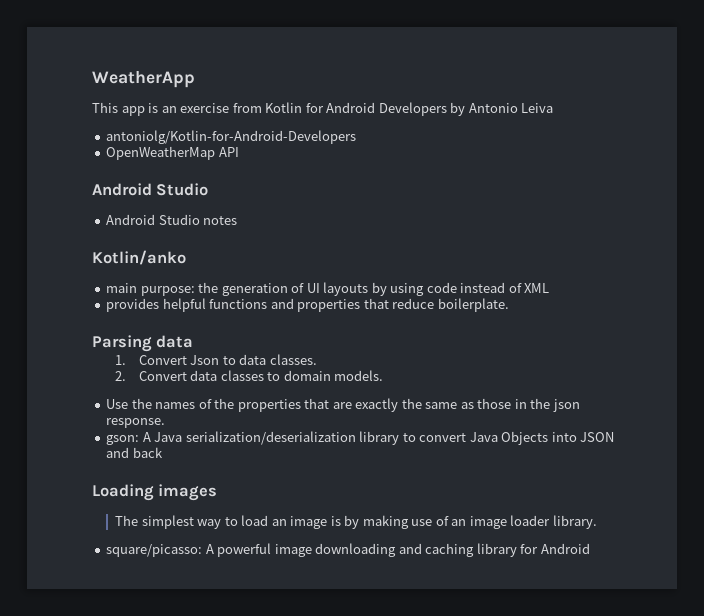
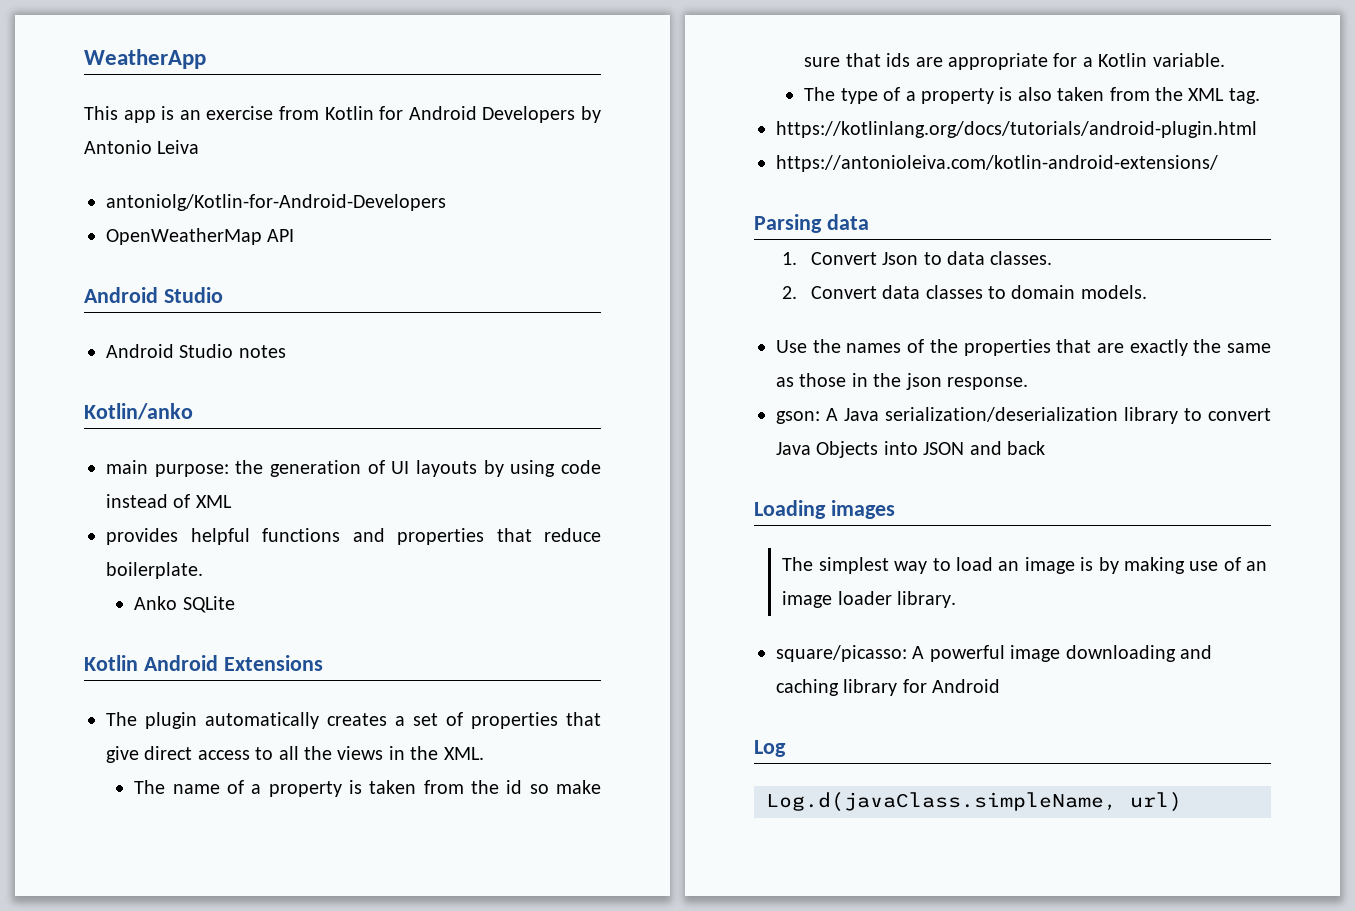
+ Anko SQLite
+ Kotlin Android Extensions
+ The plugin automatically creates a set of properties that give direct access to all the views in the XML.
+ The name of a property is taken from the id so make sure that ids are appropriate for a Kotlin variable.
+ The type of a property is also taken from the XML tag.
+ https://kotlinlang.org/docs/tutorials/android-plugin.html
+ https://antonioleiva.com/kotlin-android-extensions/
+ Log
+ Log.d(javaClass.simpleName, url)

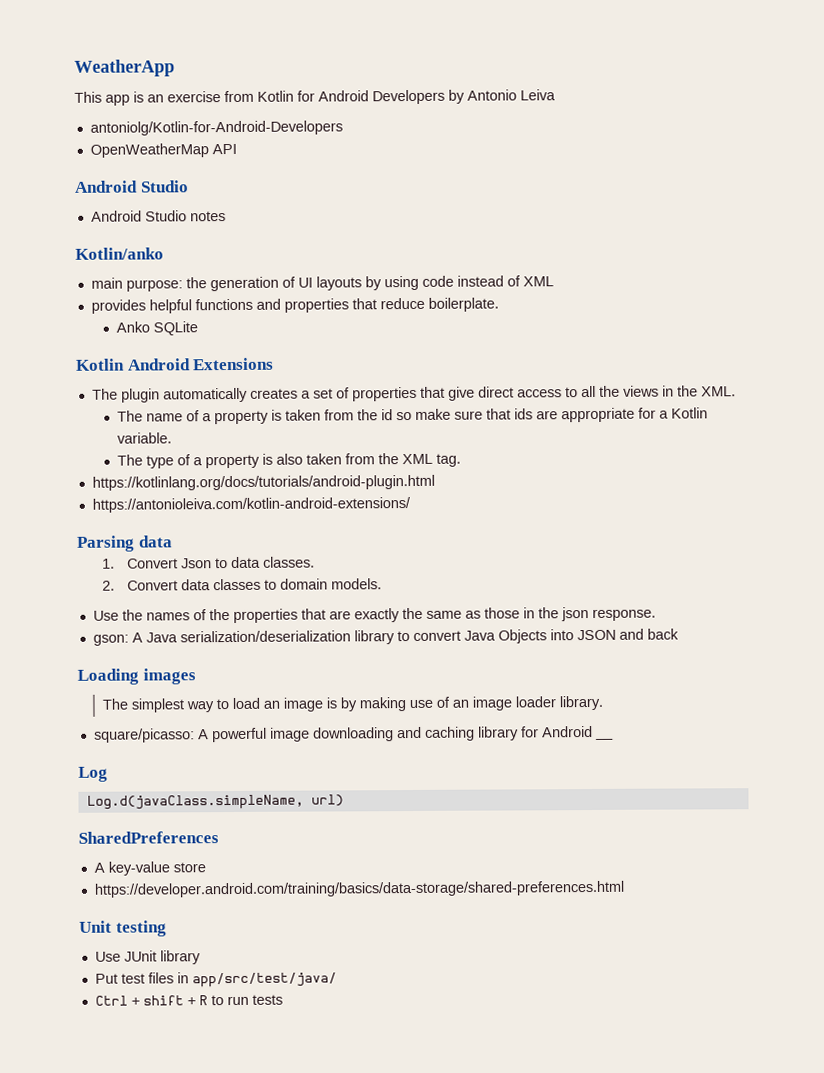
- square/picasso: A powerful image downloading and caching library for Android
+ square/picasso: A powerful image downloading and caching library for Android __
+ SharedPreferences
+ A key-value store
+ https://developer.android.com/training/basics/data-storage/shared-preferences.html
+ Unit testing
+ Use JUnit library
+ Put test files in app/src/test/java/
+ Ctrl + shift + R to run tests

